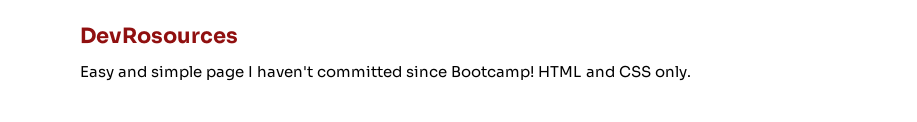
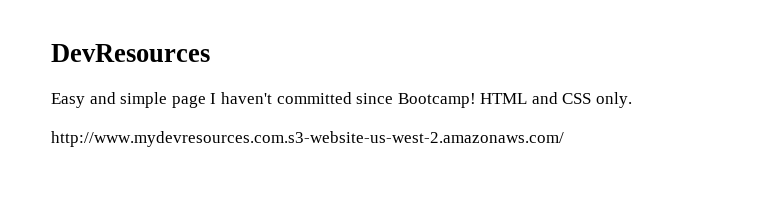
- DevRosources
+ DevResources
+ http://www.mydevresources.com.s3-website-us-west-2.amazonaws.com/

